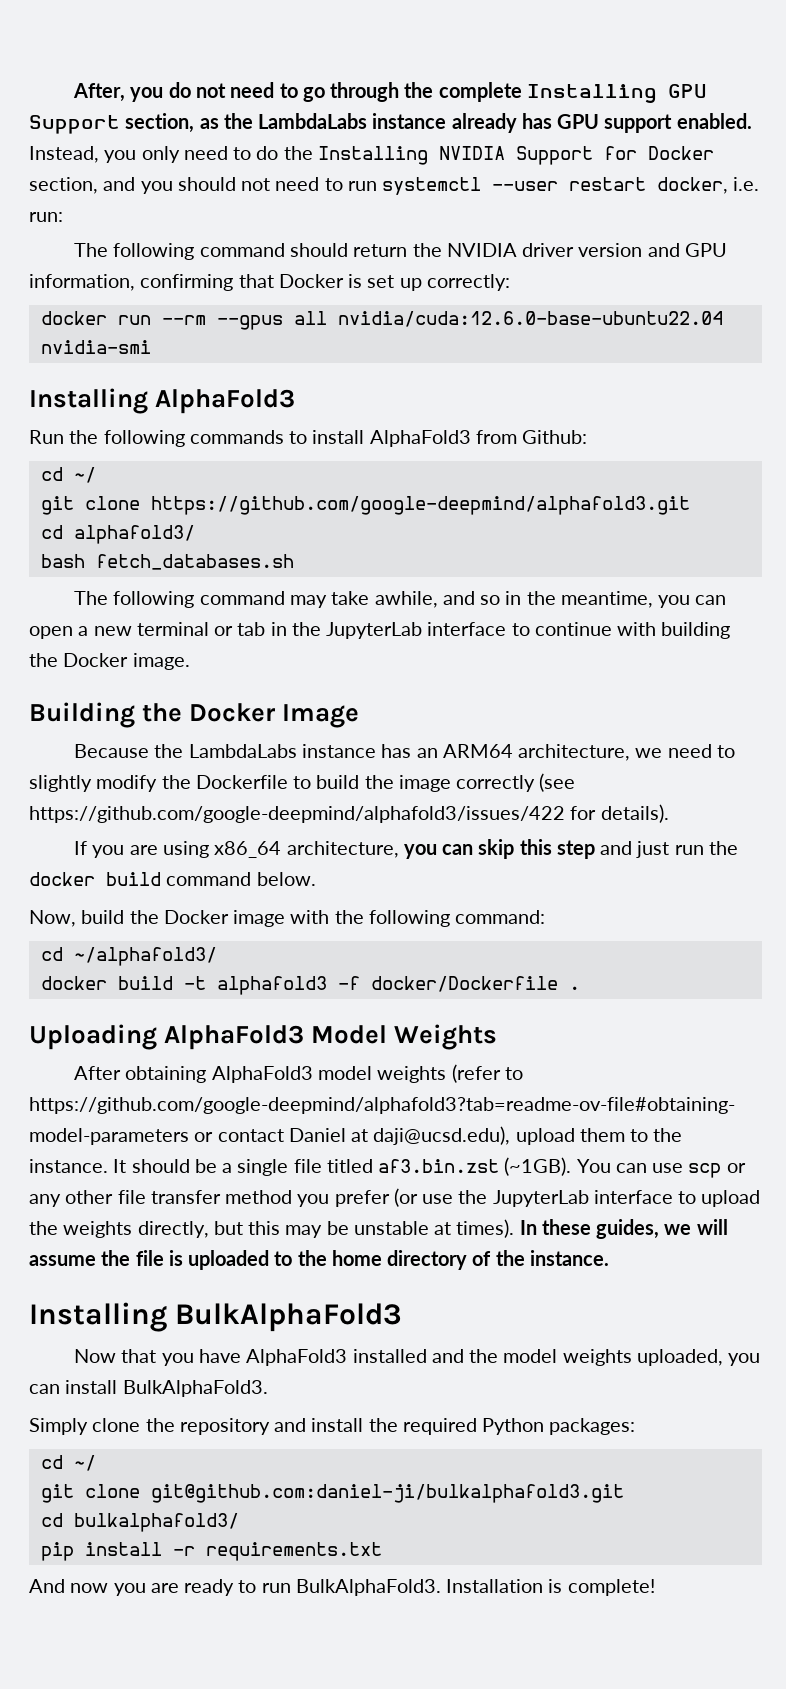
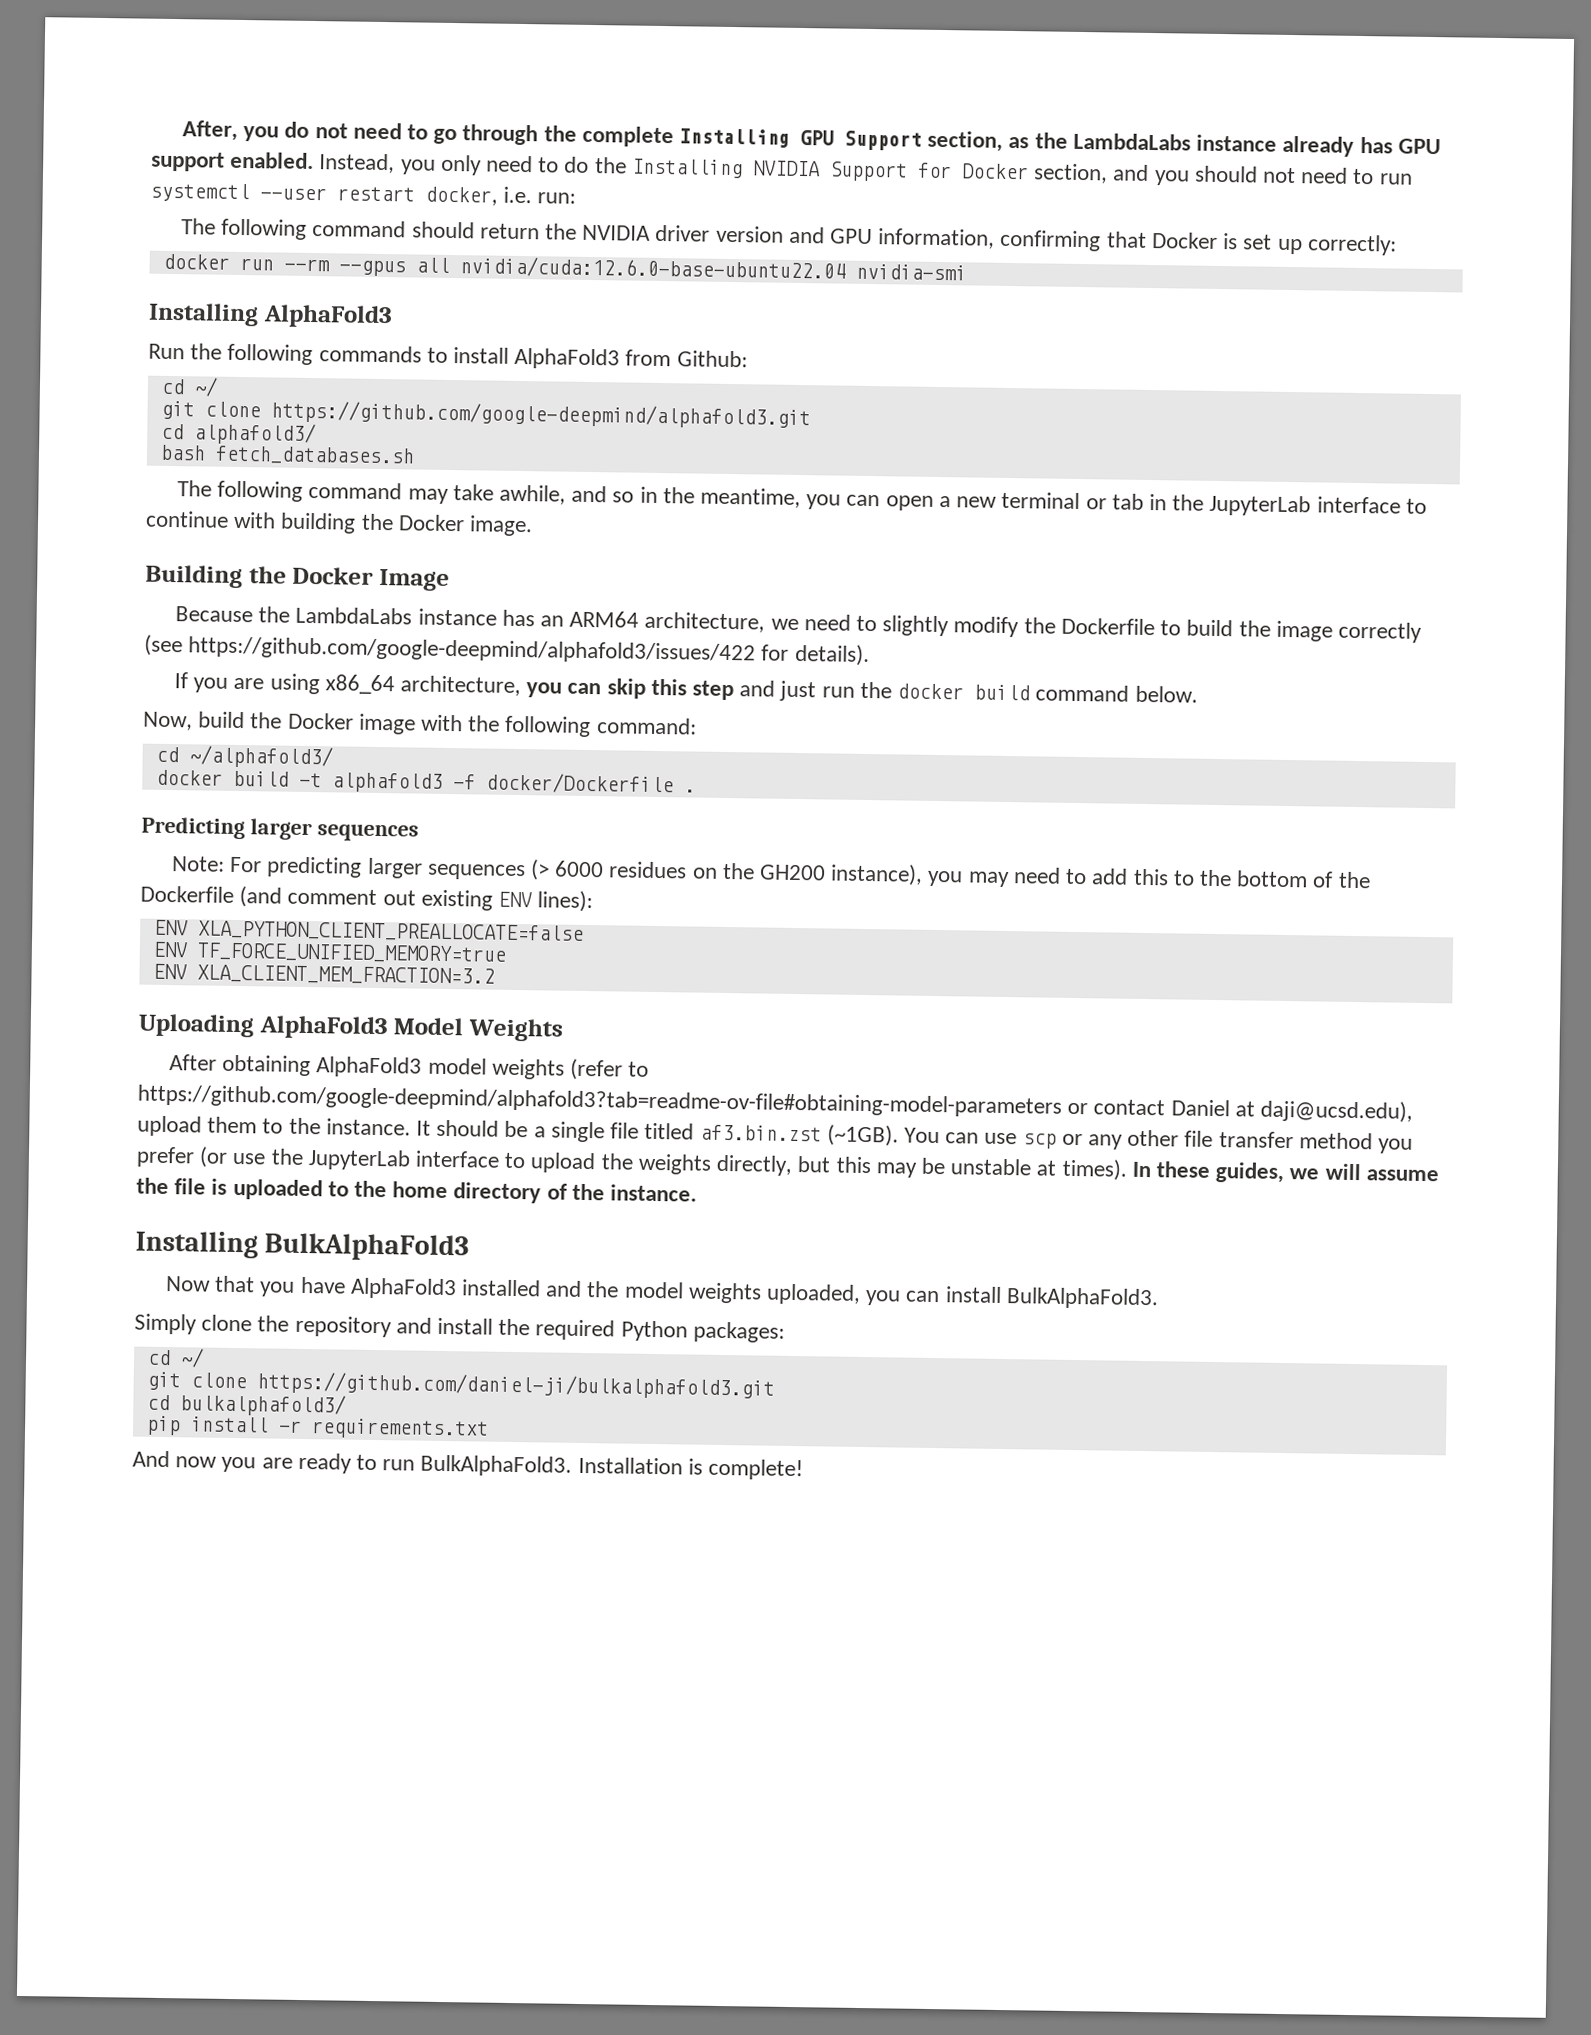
+ Predicting larger sequences
+ Note: For predicting larger sequences (> 6000 residues on the GH200 instance), you may need to add this to the bottom of the Dockerfile (and comment out existing ENV lines):
+ ENV XLA_PYTHON_CLIENT_PREALLOCATE=false
+ ENV TF_FORCE_UNIFIED_MEMORY=true
+ ENV XLA_CLIENT_MEM_FRACTION=3.2
- git clone git@github.com:daniel-ji/bulkalphafold3.git
+ git clone https://github.com/daniel-ji/bulkalphafold3.git

